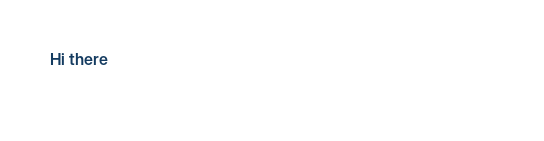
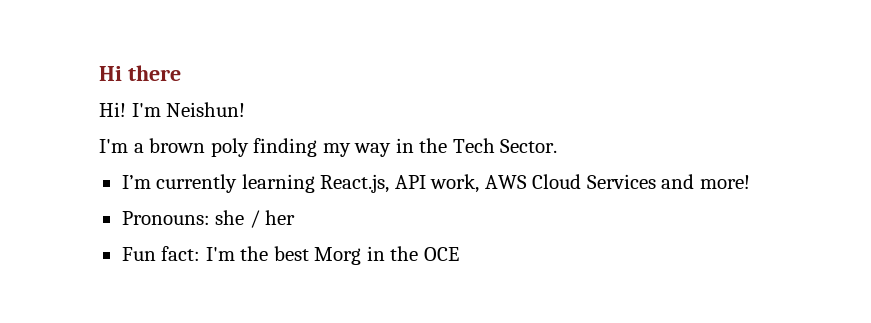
+ Hi! I'm Neishun!
+ I'm a brown poly finding my way in the Tech Sector.
+ I’m currently learning React.js, API work, AWS Cloud Services and more!
+ Pronouns: she / her
+ Fun fact: I'm the best Morg in the OCE

